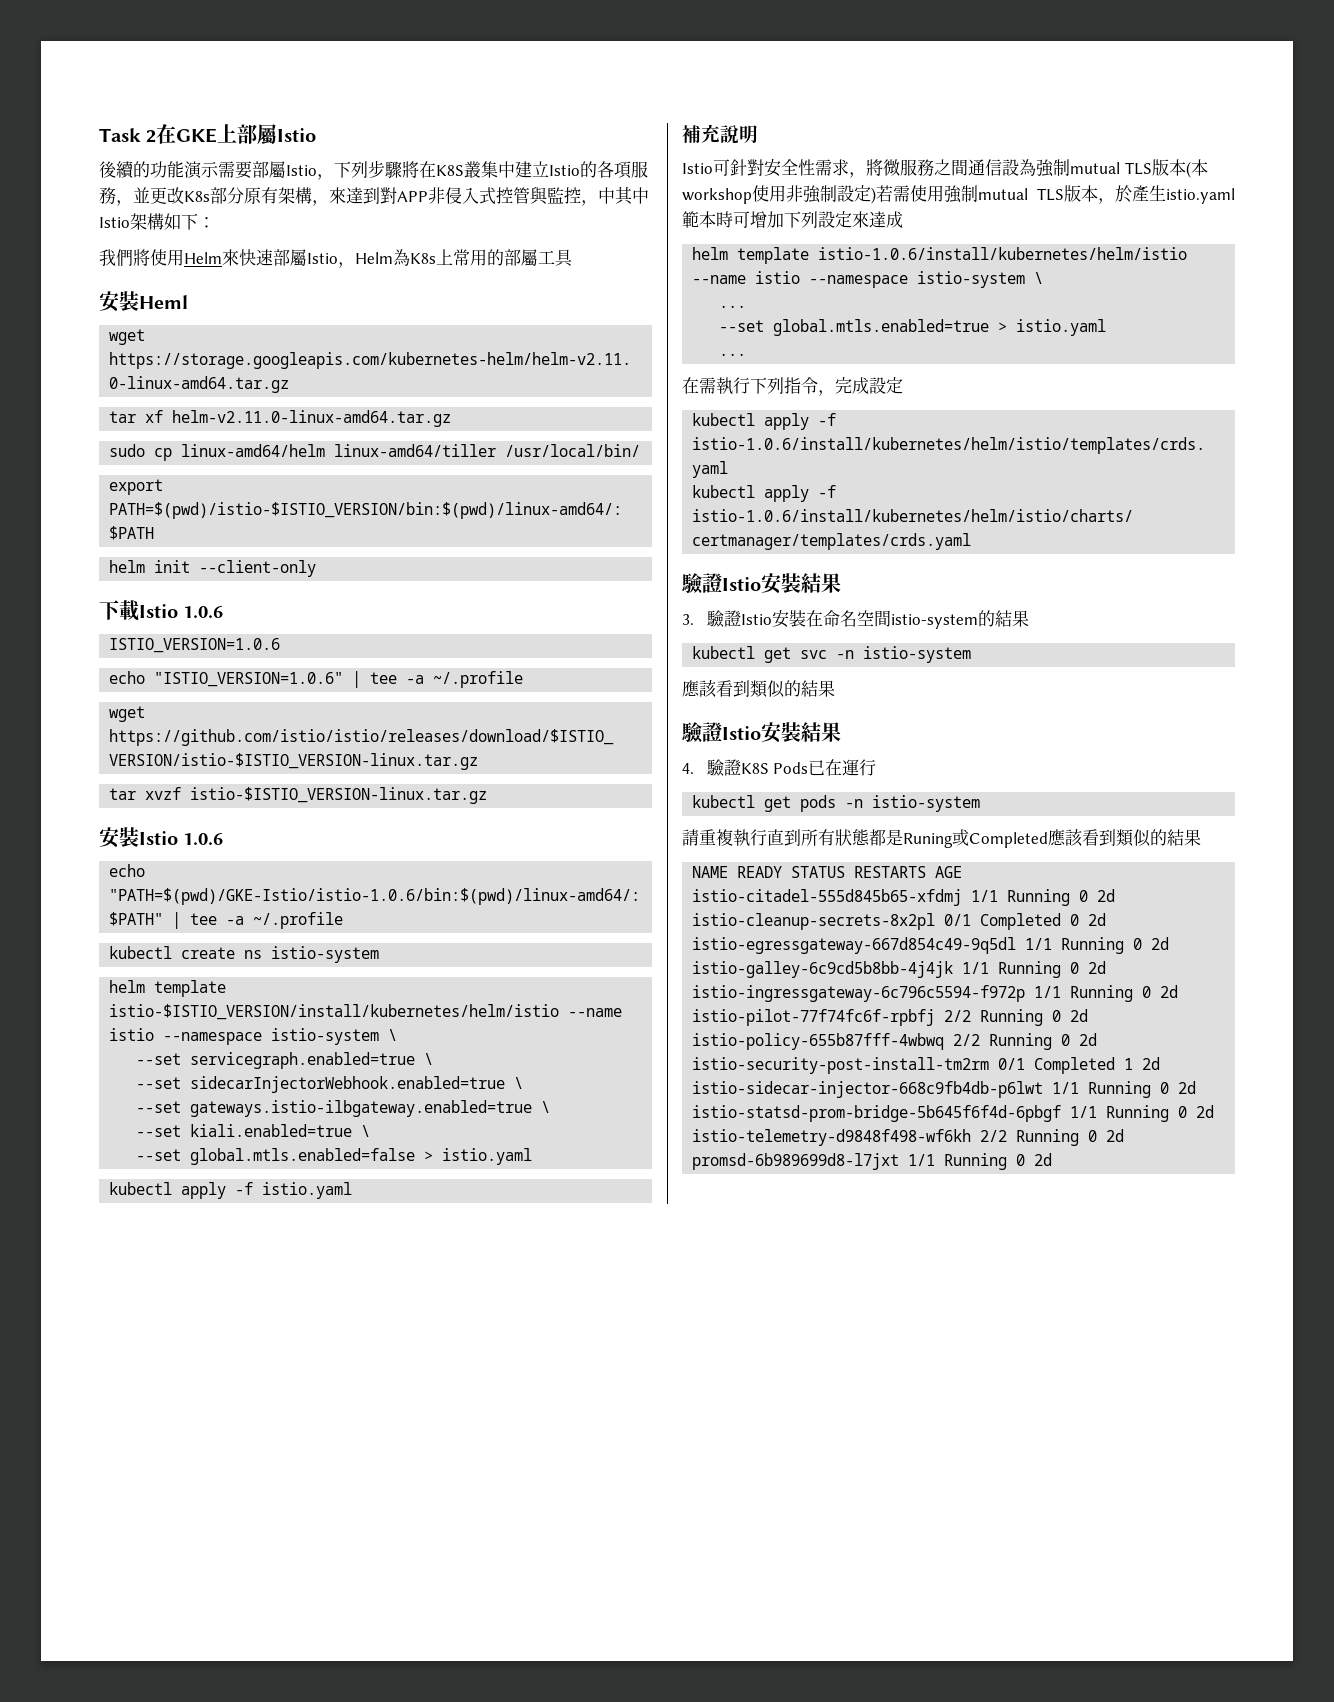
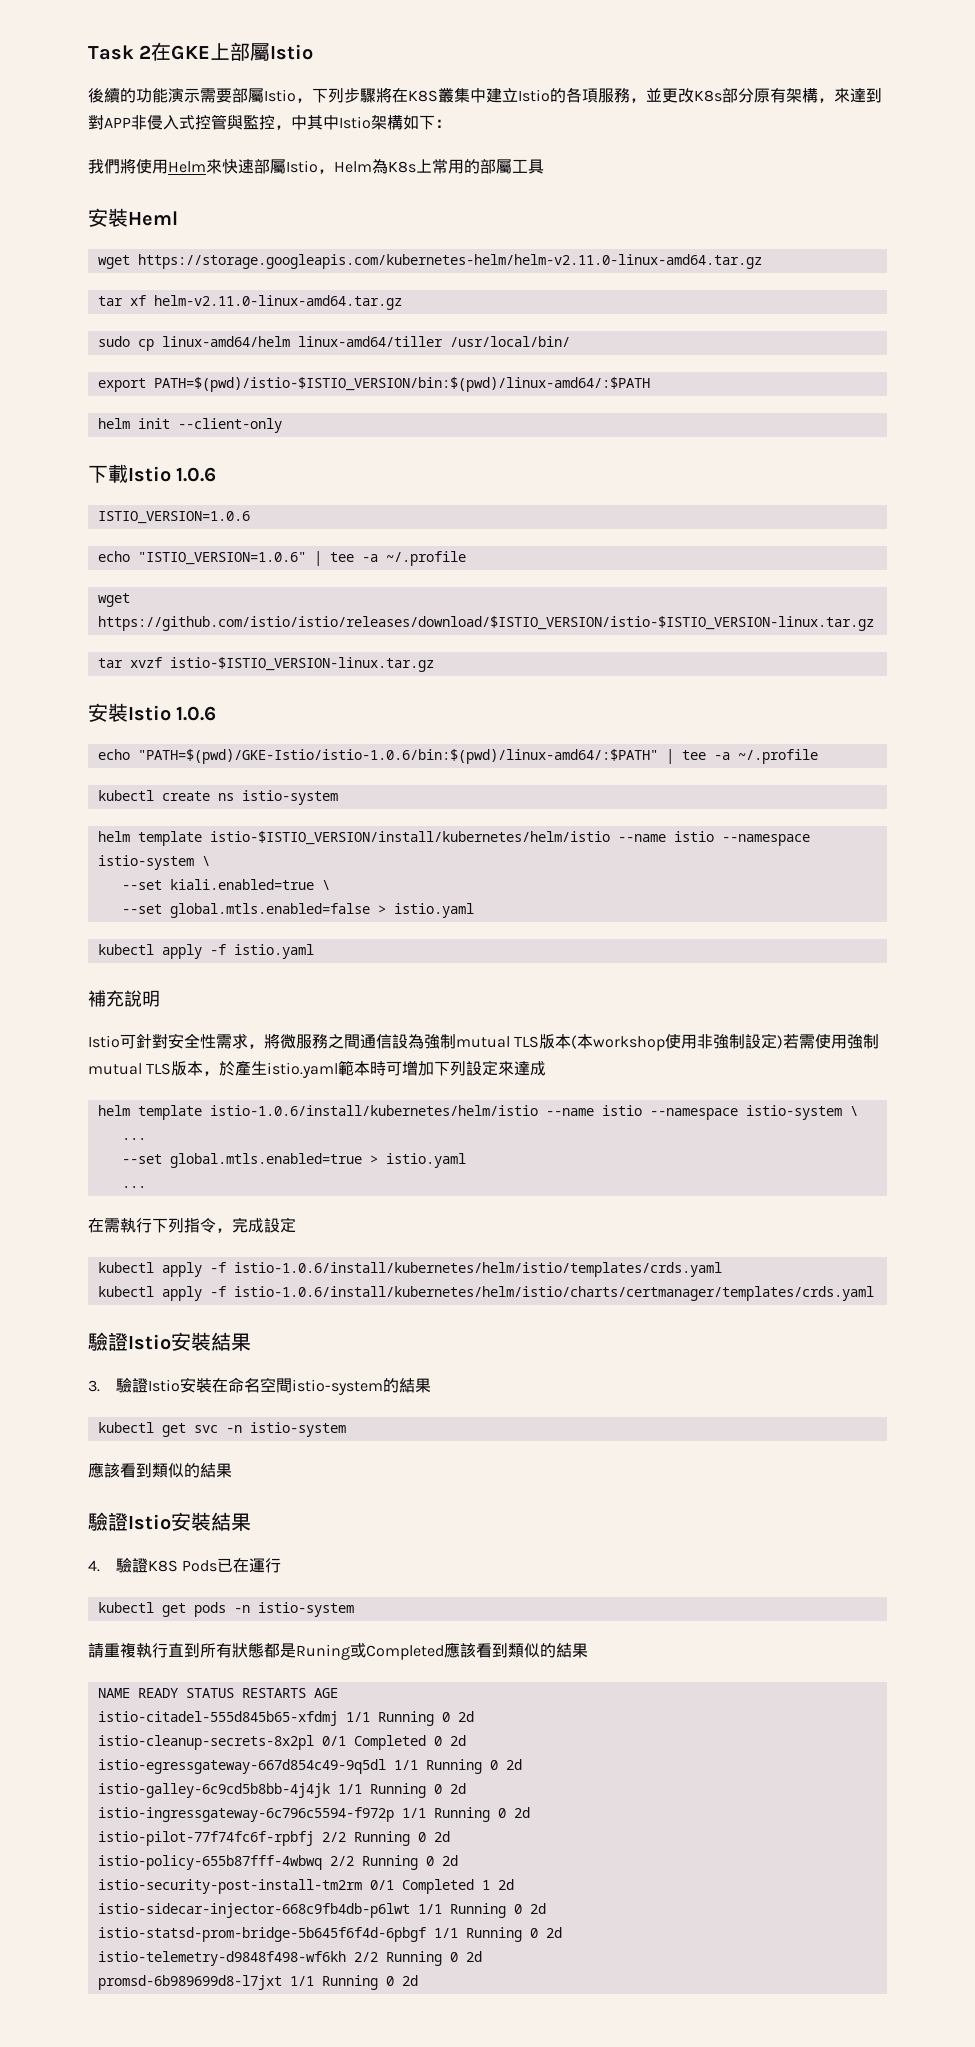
- --set servicegraph.enabled=true \
- --set sidecarInjectorWebhook.enabled=true \
- --set gateways.istio-ilbgateway.enabled=true \

